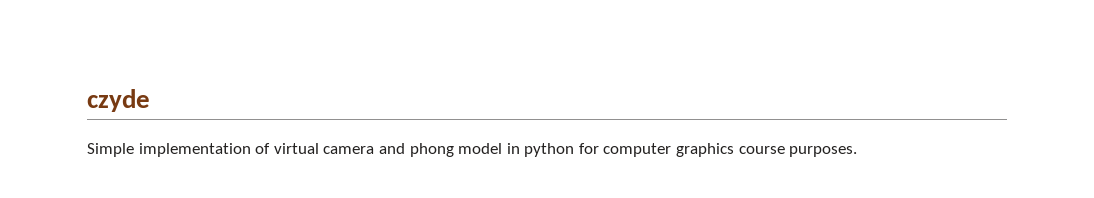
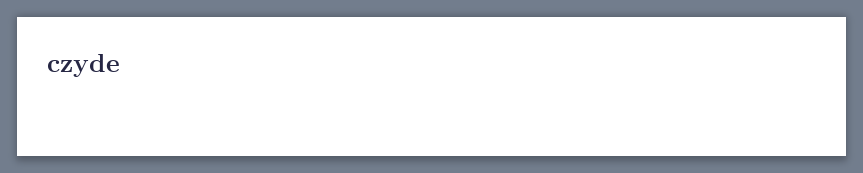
- Simple implementation of virtual camera and phong model in python for computer graphics course purposes.

